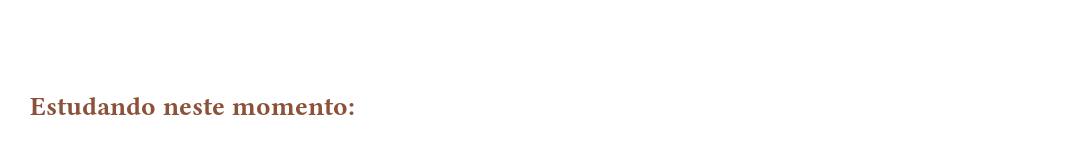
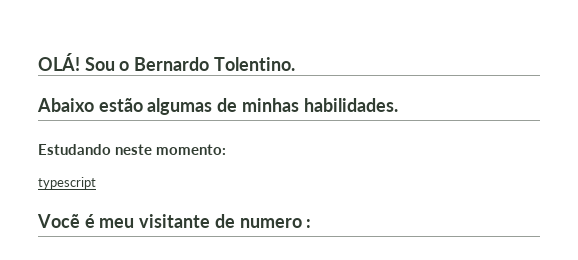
+ OLÁ! Sou o Bernardo Tolentino.
+ Abaixo estão algumas de minhas habilidades.
  Estudando neste momento:
+ typescript
+ Vocẽ é meu visitante de numero :

